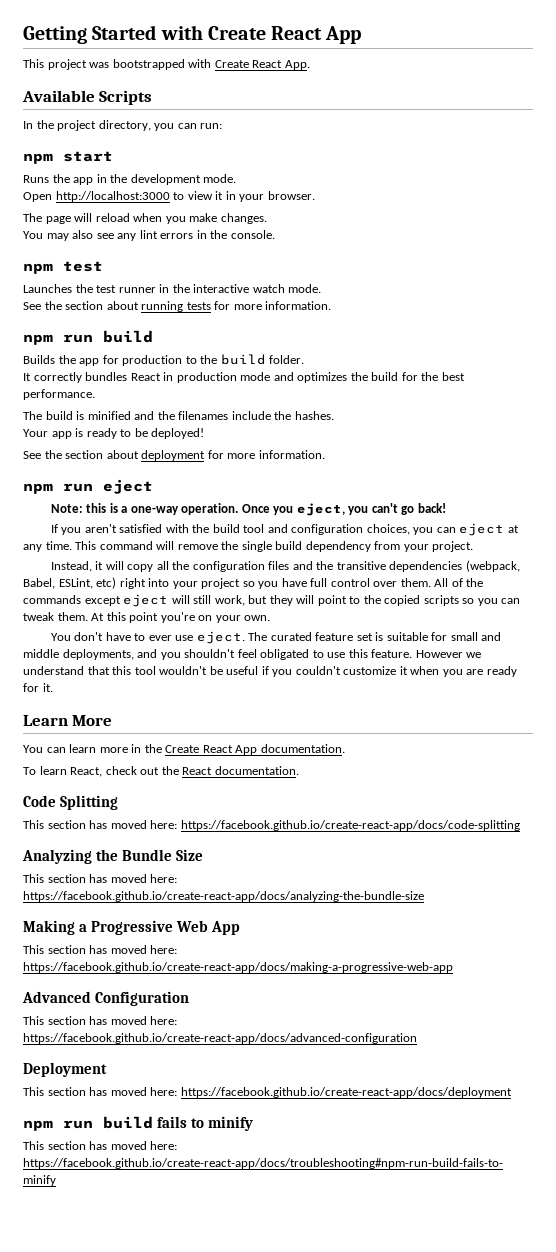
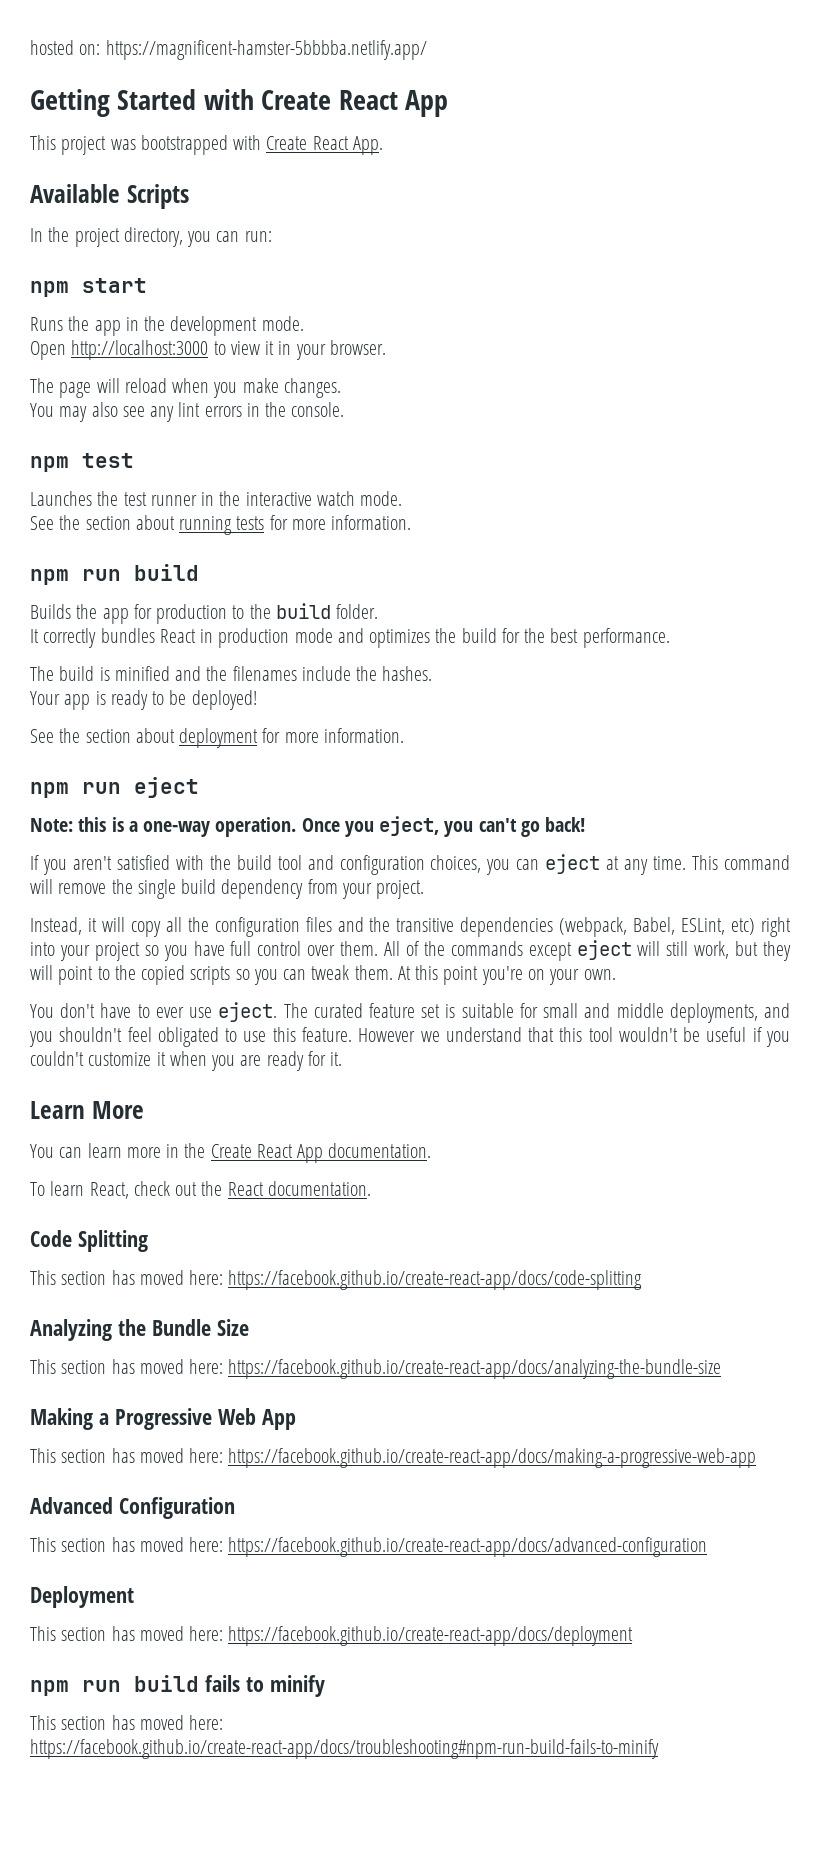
+ hosted on: https://magnificent-hamster-5bbbba.netlify.app/

